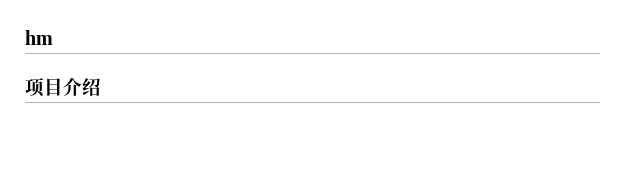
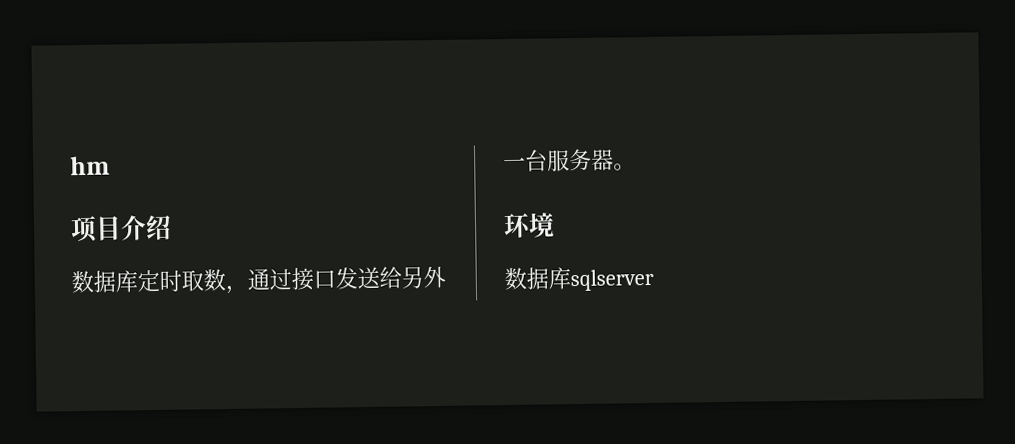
+ 数据库定时取数，通过接口发送给另外一台服务器。
+ 环境
+ 数据库sqlserver

